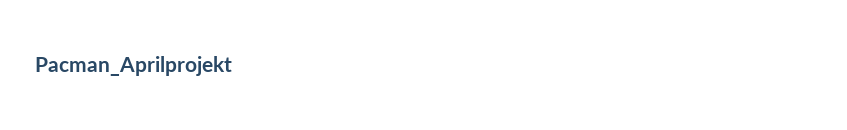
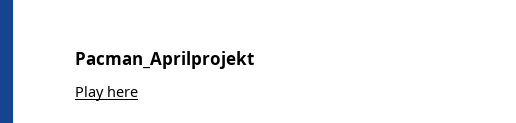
+ Play here

